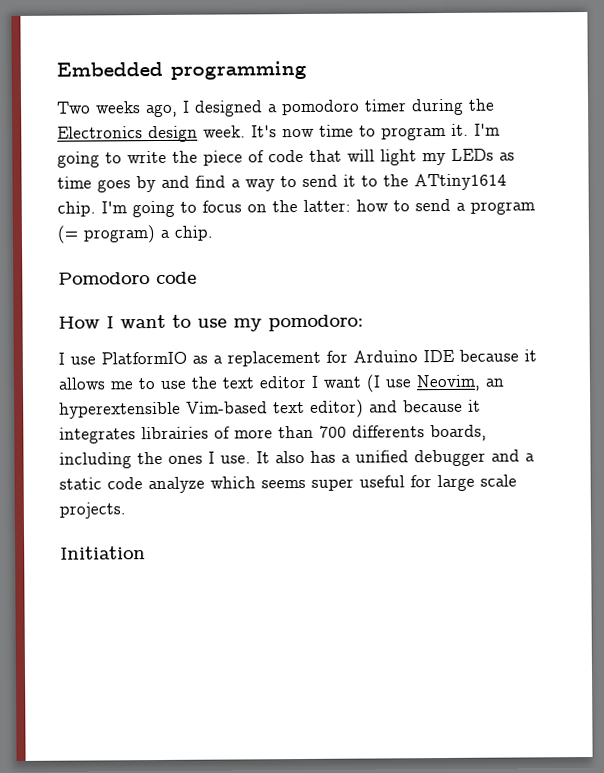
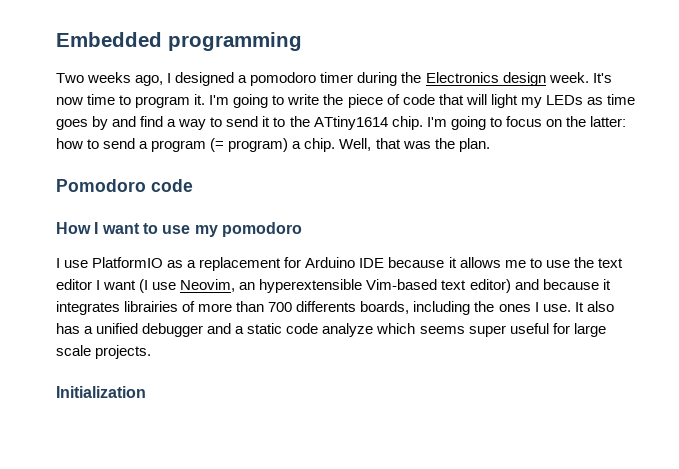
+ Well, that was the plan.
- How I want to use my pomodoro:
+ How I want to use my pomodoro
- Initiation
+ Initialization

